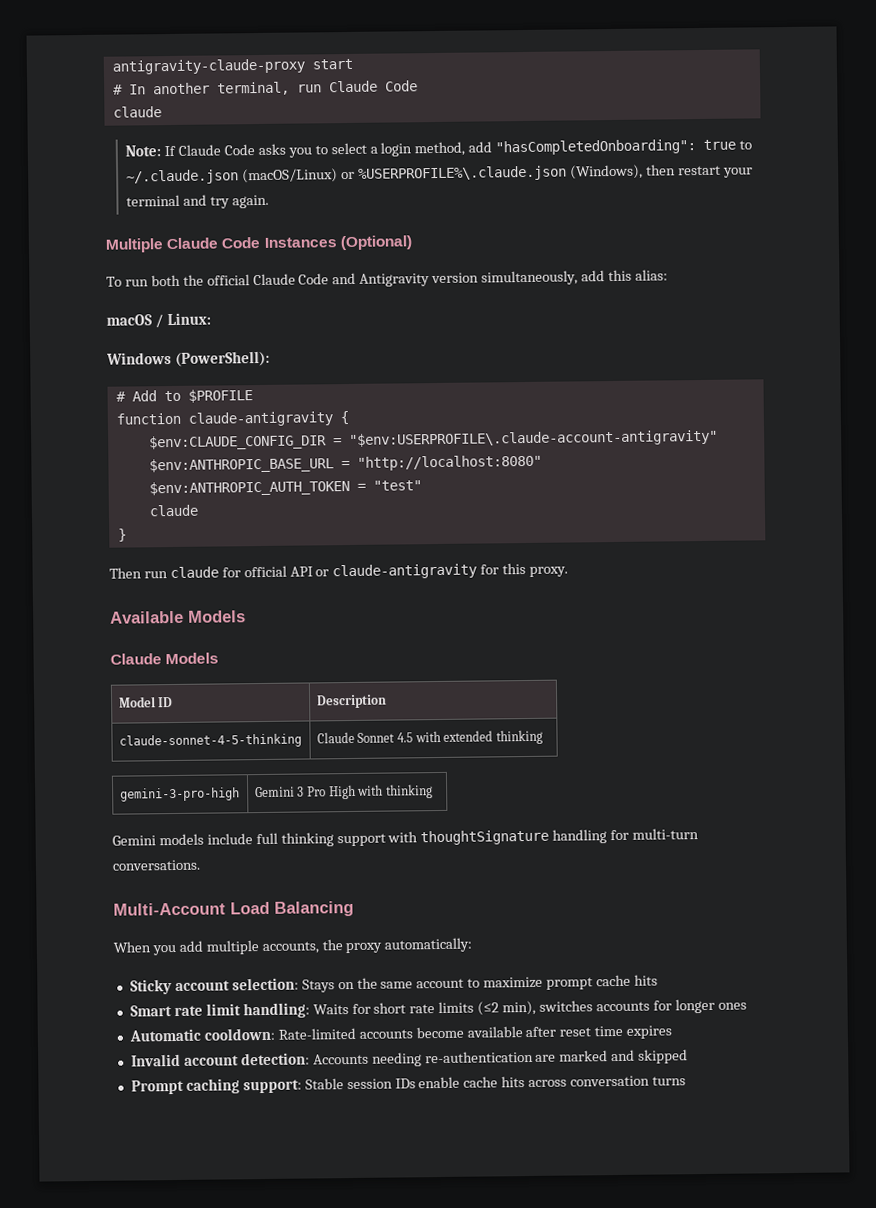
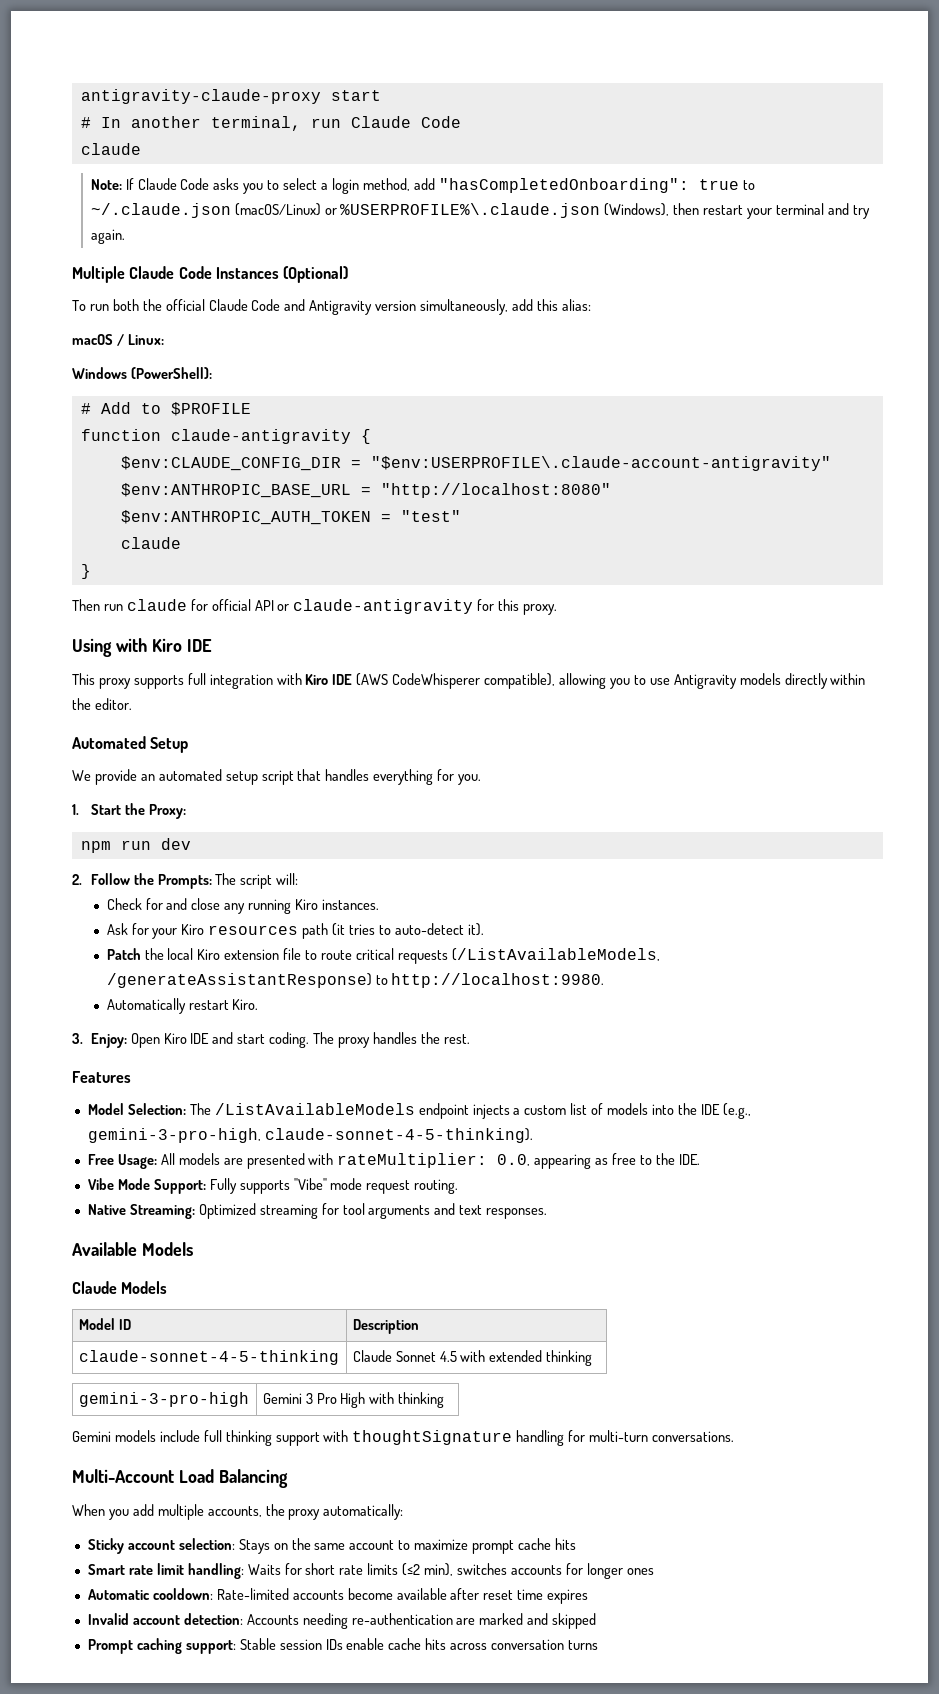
+ Using with Kiro IDE
+ This proxy supports full integration with Kiro IDE (AWS CodeWhisperer compatible), allowing you to use Antigravity models directly within the editor.
+ Automated Setup
+ We provide an automated setup script that handles everything for you.
+ 1. Start the Proxy:
+ npm run dev
+ 2. Follow the Prompts: The script will:
+ Check for and close any running Kiro instances.
+ Ask for your Kiro resources path (it tries to auto-detect it).
+ Patch the local Kiro extension file to route critical requests (/ListAvailableModels, /generateAssistantResponse) to http://localhost:9980.
+ Automatically restart Kiro.
+ 3. Enjoy: Open Kiro IDE and start coding. The proxy handles the rest.
+ Features
+ Model Selection: The /ListAvailableModels endpoint injects a custom list of models into the IDE (e.g., gemini-3-pro-high, claude-sonnet-4-5-thinking).
+ Free Usage: All models are presented with rateMultiplier: 0.0, appearing as free to the IDE.
+ Vibe Mode Support: Fully supports "Vibe" mode request routing.
+ Native Streaming: Optimized streaming for tool arguments and text responses.

